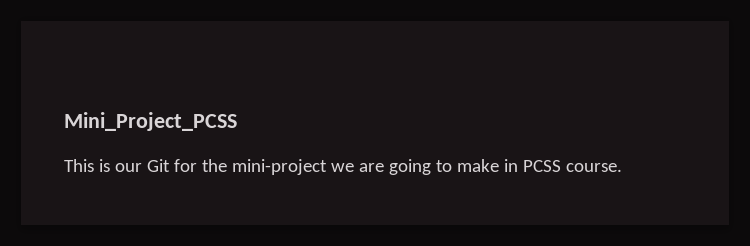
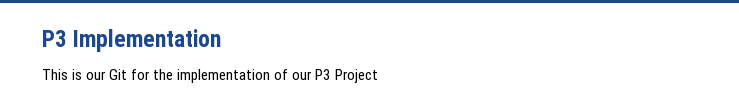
- Mini_Project_PCSS
+ P3 Implementation
- This is our Git for the mini-project we are going to make in PCSS course.
+ This is our Git for the implementation of our P3 Project

